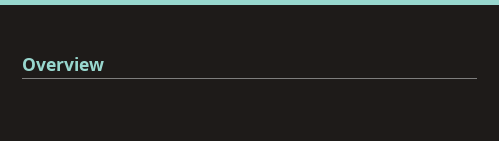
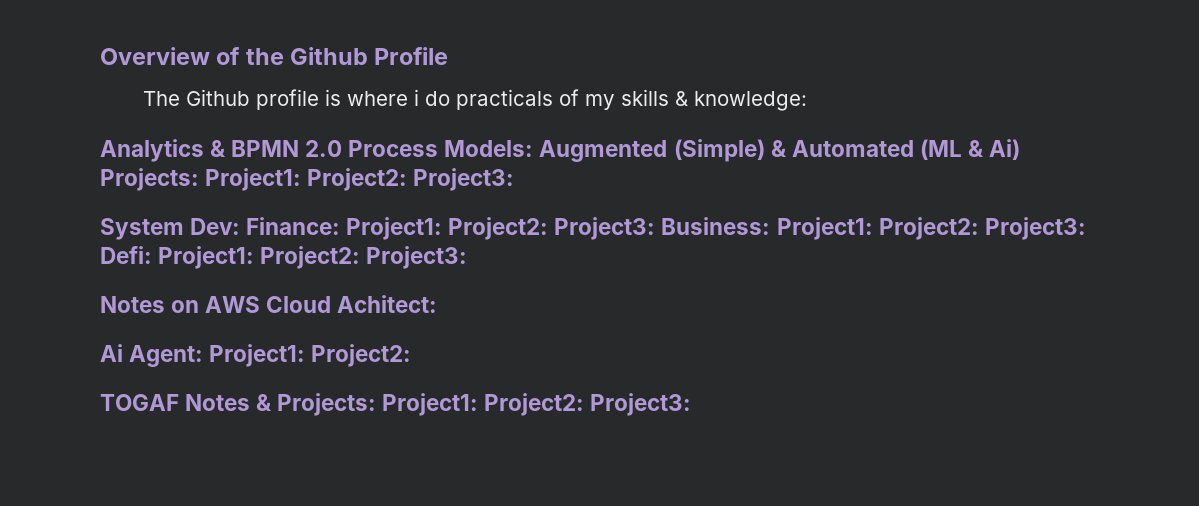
- Overview
+ Overview of the Github Profile
+ The Github profile is where i do practicals of my skills & knowledge:
+ Analytics & BPMN 2.0 Process Models: Augmented (Simple) & Automated (ML & Ai) Projects: Project1: Project2: Project3:
+ System Dev: Finance: Project1: Project2: Project3: Business: Project1: Project2: Project3: Defi: Project1: Project2: Project3:
+ Notes on AWS Cloud Achitect:
+ Ai Agent: Project1: Project2:
+ TOGAF Notes & Projects: Project1: Project2: Project3:

